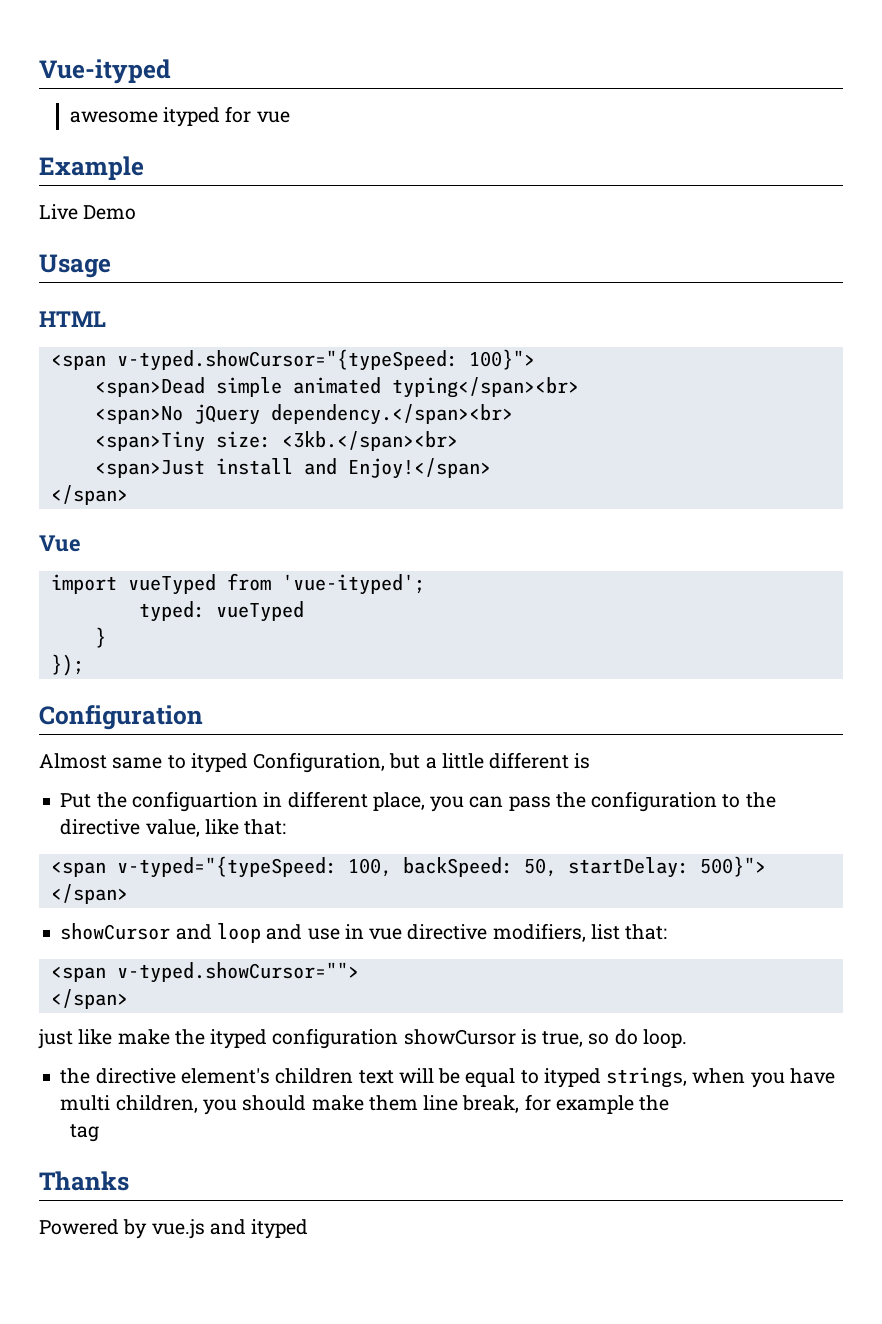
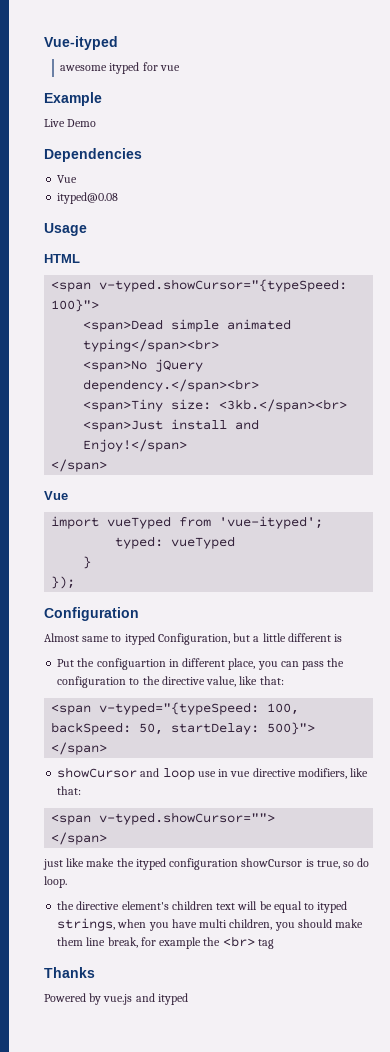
+ Dependencies
+ Vue
+ ityped@0.08
- showCursor and loop and use in vue directive modifiers, list that:
+ showCursor and loop use in vue directive modifiers, like that:
- the directive element's children text will be equal to ityped strings, when you have multi children, you should make them line break, for example the
- tag
+ the directive element's children text will be equal to ityped strings, when you have multi children, you should make them line break, for example the <br> tag

